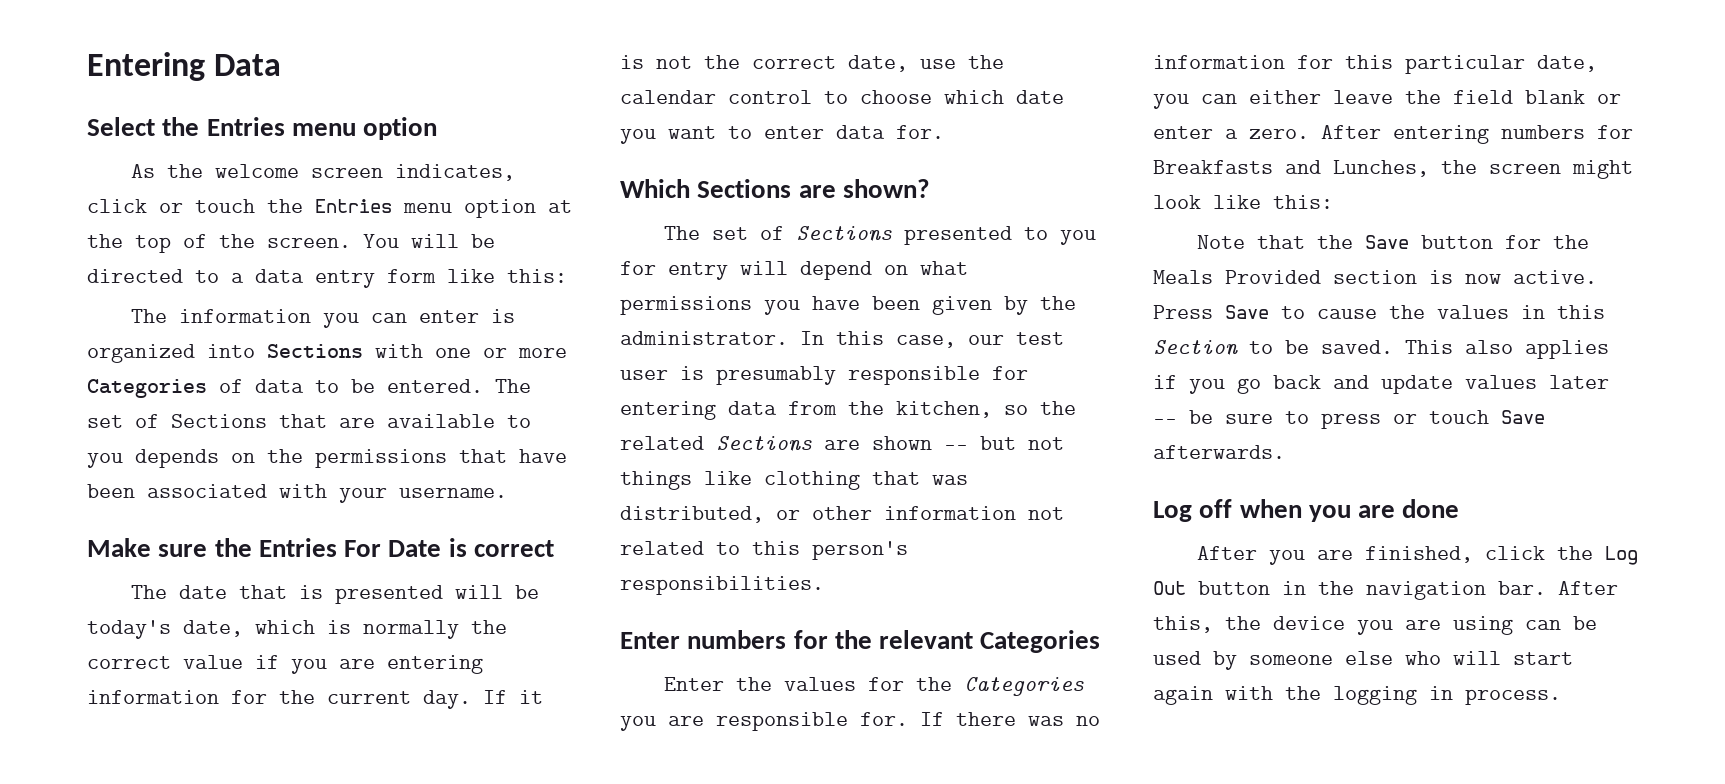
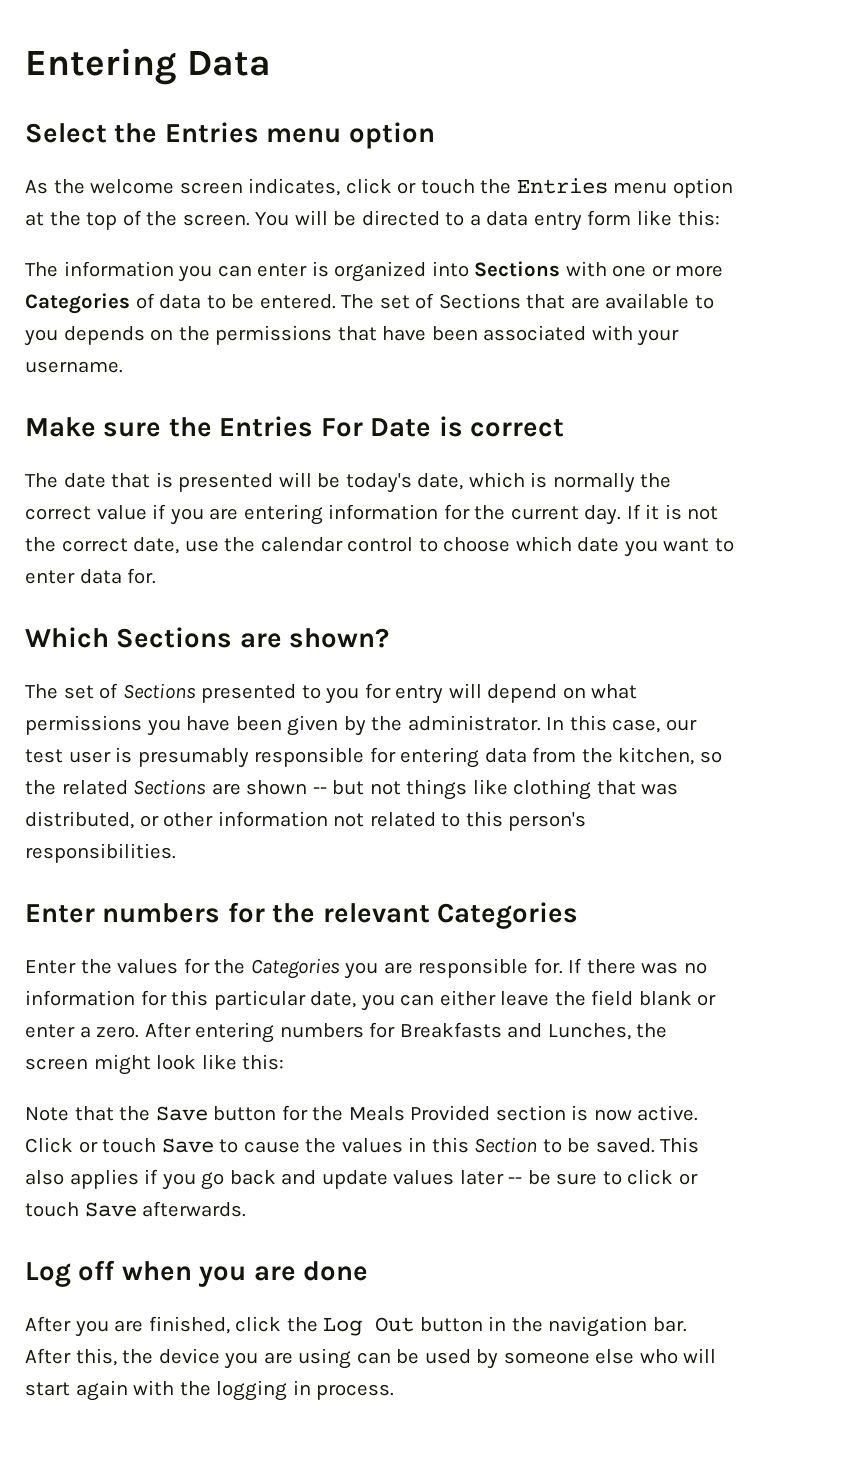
- Press Save to cause the values in this Section to be saved.
+ Click or touch Save to cause the values in this Section to be saved.
- This also applies if you go back and update values later -- be sure to press or touch Save afterwards.
+ This also applies if you go back and update values later -- be sure to click or touch Save afterwards.

